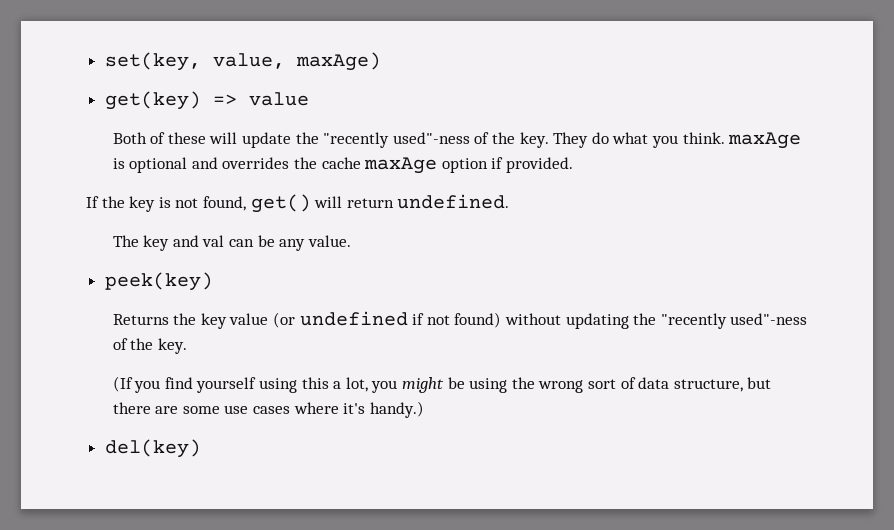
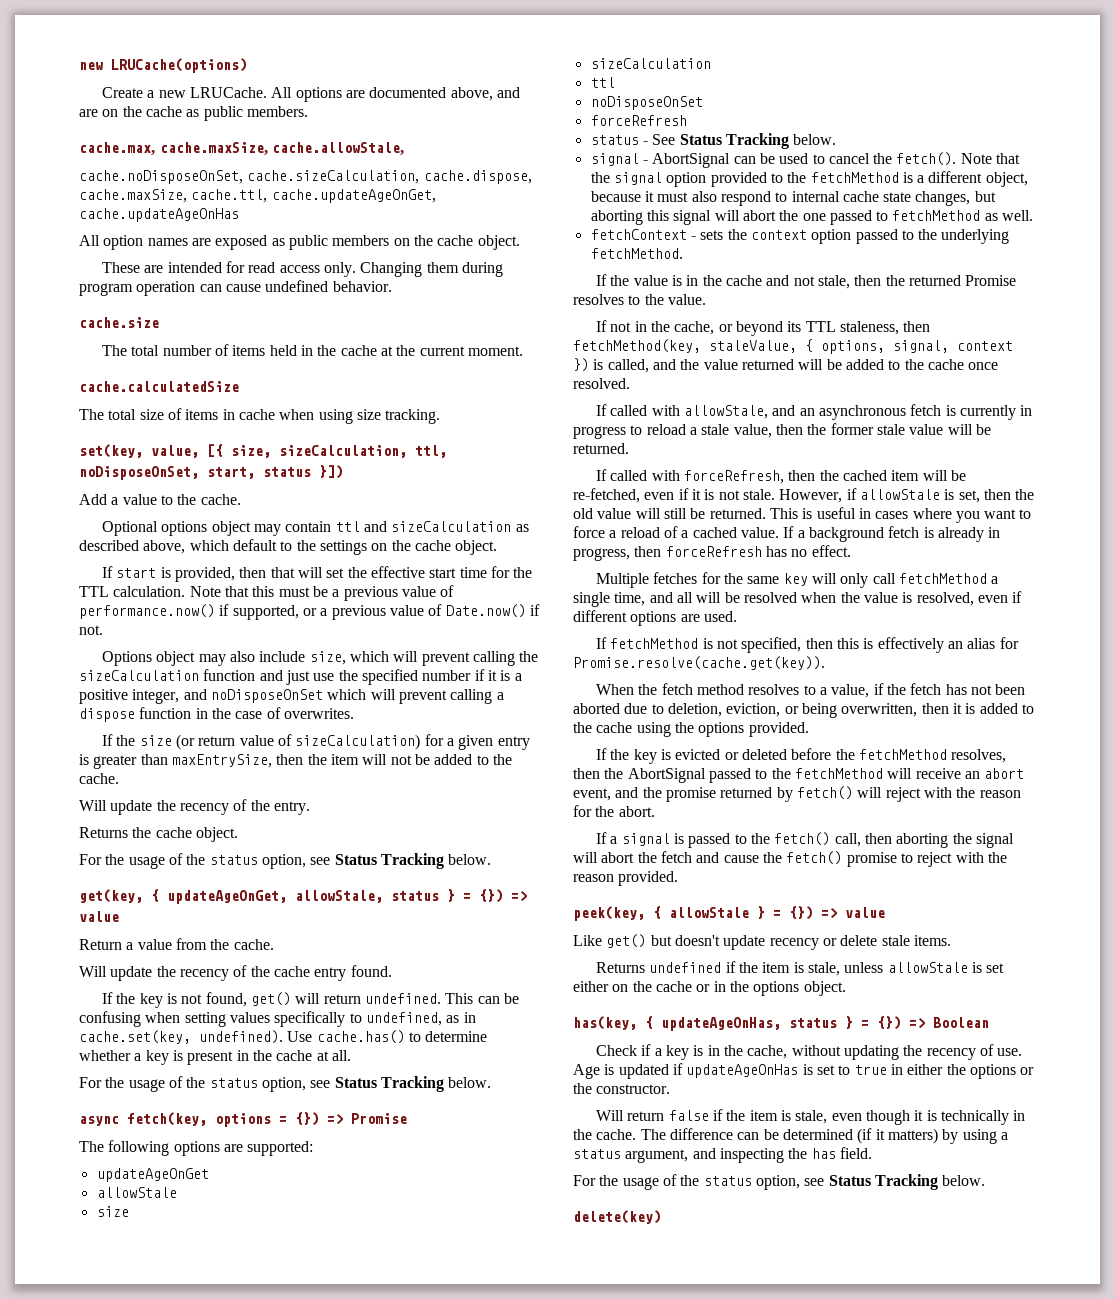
- set(key, value, maxAge)
- get(key) => value
- Both of these will update the "recently used"-ness of the key. They do what you think. maxAge is optional and overrides the cache maxAge option if provided.
+ new LRUCache(options)
+ Create a new LRUCache. All options are documented above, and are on the cache as public members.
+ cache.max, cache.maxSize, cache.allowStale,
+ cache.noDisposeOnSet, cache.sizeCalculation, cache.dispose, cache.maxSize, cache.ttl, cache.updateAgeOnGet, cache.updateAgeOnHas
+ All option names are exposed as public members on the cache object.
+ These are intended for read access only. Changing them during program operation can cause undefined behavior.
+ cache.size
+ The total number of items held in the cache at the current moment.
+ cache.calculatedSize
+ The total size of items in cache when using size tracking.
+ set(key, value, [{ size, sizeCalculation, ttl, noDisposeOnSet, start, status }])
+ Add a value to the cache.
+ Optional options object may contain ttl and sizeCalculation as described above, which default to the settings on the cache object.
+ If start is provided, then that will set the effective start time for the TTL calculation. Note that this must be a previous value of performance.now() if supported, or a previous value of Date.now() if not.
+ Options object may also include size, which will prevent calling the sizeCalculation function and just use the specified number if it is a positive integer, and noDisposeOnSet which will prevent calling a dispose function in the case of overwrites.
+ If the size (or return value of sizeCalculation) for a given entry is greater than maxEntrySize, then the item will not be added to the cache.
+ Will update the recency of the entry.
+ Returns the cache object.
+ For the usage of the status option, see Status Tracking below.
+ get(key, { updateAgeOnGet, allowStale, status } = {}) => value
+ Return a value from the cache.
+ Will update the recency of the cache entry found.
- If the key is not found, get() will return undefined.
- The key and val can be any value.
- peek(key)
- Returns the key value (or undefined if not found) without updating the "recently used"-ness of the key.
- (If you find yourself using this a lot, you might be using the wrong sort of data structure, but there are some use cases where it's handy.)
- del(key)
+ If the key is not found, get() will return undefined. This can be confusing when setting values specifically to undefined, as in cache.set(key, undefined). Use cache.has() to determine whether a key is present in the cache at all.
+ For the usage of the status option, see Status Tracking below.
+ async fetch(key, options = {}) => Promise
+ The following options are supported:
+ updateAgeOnGet
+ allowStale
+ size
+ sizeCalculation
+ ttl
+ noDisposeOnSet
+ forceRefresh
+ status - See Status Tracking below.
+ signal - AbortSignal can be used to cancel the fetch(). Note that the signal option provided to the fetchMethod is a different object, because it must also respond to internal cache state changes, but aborting this signal will abort the one passed to fetchMethod as well.
+ fetchContext - sets the context option passed to the underlying fetchMethod.
+ If the value is in the cache and not stale, then the returned Promise resolves to the value.
+ If not in the cache, or beyond its TTL staleness, then fetchMethod(key, staleValue, { options, signal, context }) is called, and the value returned will be added to the cache once resolved.
+ If called with allowStale, and an asynchronous fetch is currently in progress to reload a stale value, then the former stale value will be returned.
+ If called with forceRefresh, then the cached item will be re-fetched, even if it is not stale. However, if allowStale is set, then the old value will still be returned. This is useful in cases where you want to force a reload of a cached value. If a background fetch is already in progress, then forceRefresh has no effect.
+ Multiple fetches for the same key will only call fetchMethod a single time, and all will be resolved when the value is resolved, even if different options are used.
+ If fetchMethod is not specified, then this is effectively an alias for Promise.resolve(cache.get(key)).
+ When the fetch method resolves to a value, if the fetch has not been aborted due to deletion, eviction, or being overwritten, then it is added to the cache using the options provided.
+ If the key is evicted or deleted before the fetchMethod resolves, then the AbortSignal passed to the fetchMethod will receive an abort event, and the promise returned by fetch() will reject with the reason for the abort.
+ If a signal is passed to the fetch() call, then aborting the signal will abort the fetch and cause the fetch() promise to reject with the reason provided.
+ peek(key, { allowStale } = {}) => value
+ Like get() but doesn't update recency or delete stale items.
+ Returns undefined if the item is stale, unless allowStale is set either on the cache or in the options object.
+ has(key, { updateAgeOnHas, status } = {}) => Boolean
+ Check if a key is in the cache, without updating the recency of use. Age is updated if updateAgeOnHas is set to true in either the options or the constructor.
+ Will return false if the item is stale, even though it is technically in the cache. The difference can be determined (if it matters) by using a status argument, and inspecting the has field.
+ For the usage of the status option, see Status Tracking below.
+ delete(key)

